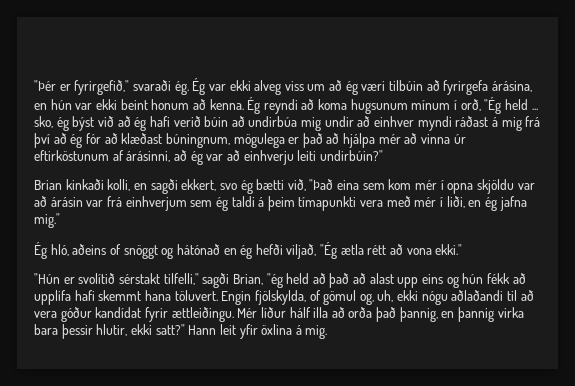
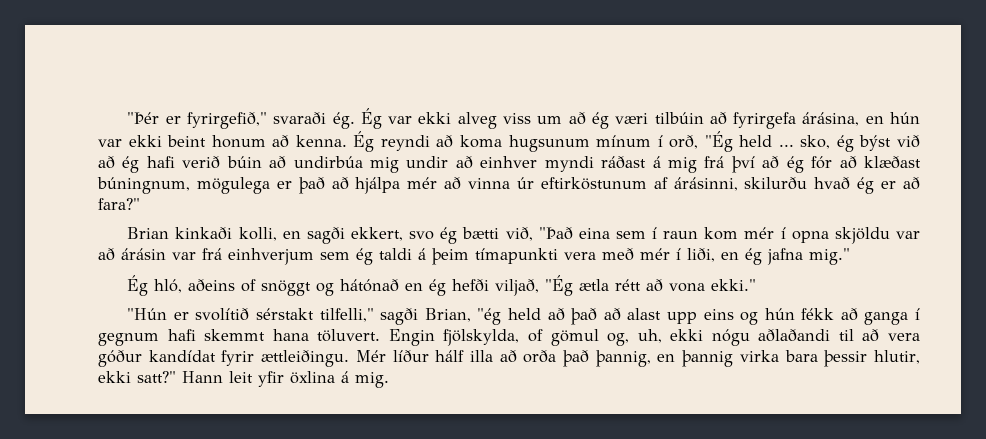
- Ég reyndi að koma hugsunum mínum í orð, "Ég held ... sko, ég býst við að ég hafi verið búin að undirbúa mig undir að einhver myndi ráðast á mig frá því að ég fór að klæðast búningnum, mögulega er það að hjálpa mér að vinna úr eftirköstunum af árásinni, að ég var að einhverju leiti undirbúin?"
+ Ég reyndi að koma hugsunum mínum í orð, "Ég held ... sko, ég býst við að ég hafi verið búin að undirbúa mig undir að einhver myndi ráðast á mig frá því að ég fór að klæðast búningnum, mögulega er það að hjálpa mér að vinna úr eftirköstunum af árásinni, skilurðu hvað ég er að fara?"
- Brian kinkaði kolli, en sagði ekkert, svo ég bætti við, "Það eina sem kom mér í opna skjöldu var að árásin var frá einhverjum sem ég taldi á þeim tímapunkti vera með mér í liði, en ég jafna mig."
+ Brian kinkaði kolli, en sagði ekkert, svo ég bætti við, "Það eina sem í raun kom mér í opna skjöldu var að árásin var frá einhverjum sem ég taldi á þeim tímapunkti vera með mér í liði, en ég jafna mig."
- "Hún er svolítið sérstakt tilfelli," sagði Brian, "ég held að það að alast upp eins og hún fékk að upplifa hafi skemmt hana töluvert.
+ "Hún er svolítið sérstakt tilfelli," sagði Brian, "ég held að það að alast upp eins og hún fékk að ganga í gegnum hafi skemmt hana töluvert.

